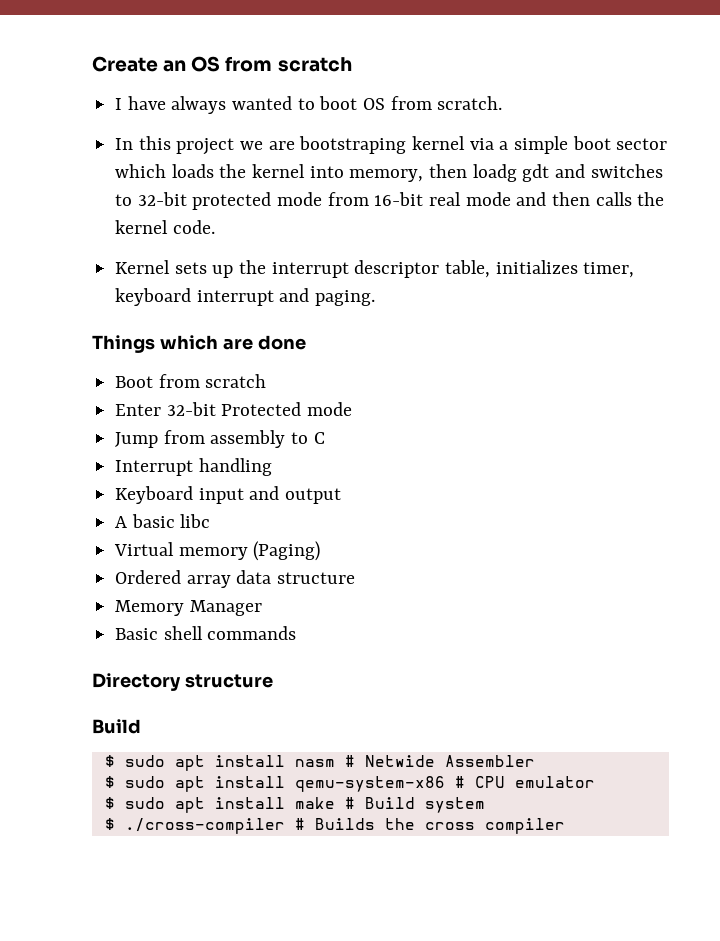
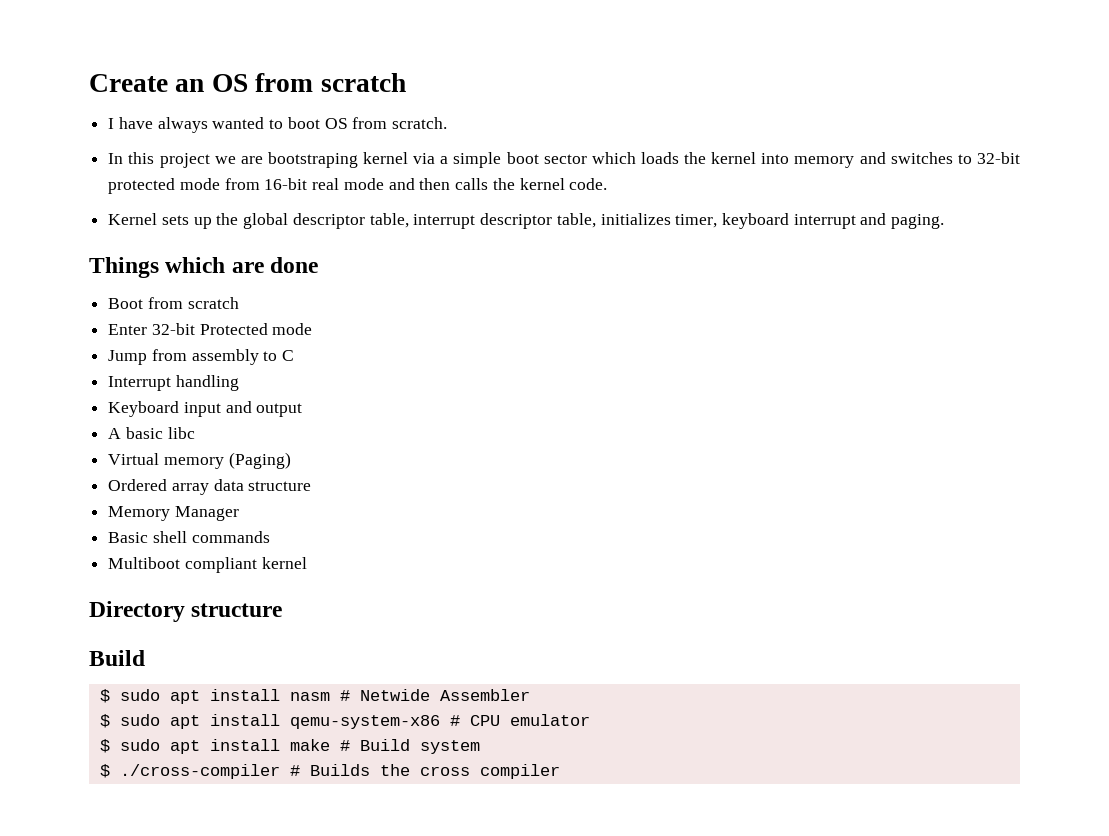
- In this project we are bootstraping kernel via a simple boot sector which loads the kernel into memory, then loadg gdt and switches to 32-bit protected mode from 16-bit real mode and then calls the kernel code.
+ In this project we are bootstraping kernel via a simple boot sector which loads the kernel into memory and switches to 32-bit protected mode from 16-bit real mode and then calls the kernel code.
- Kernel sets up the interrupt descriptor table, initializes timer, keyboard interrupt and paging.
+ Kernel sets up the global descriptor table, interrupt descriptor table, initializes timer, keyboard interrupt and paging.
+ Multiboot compliant kernel

